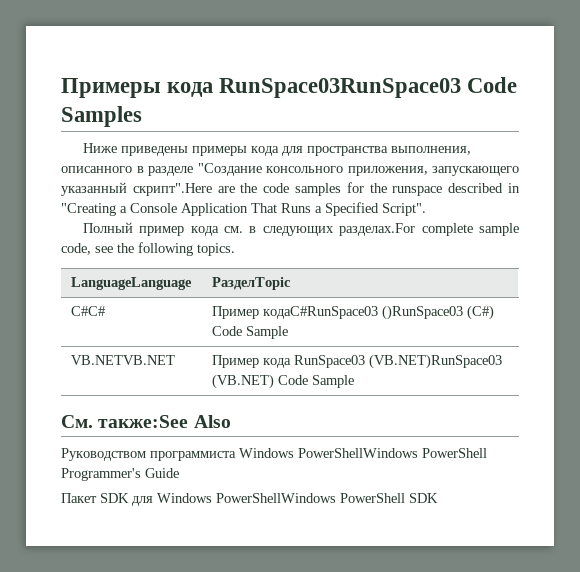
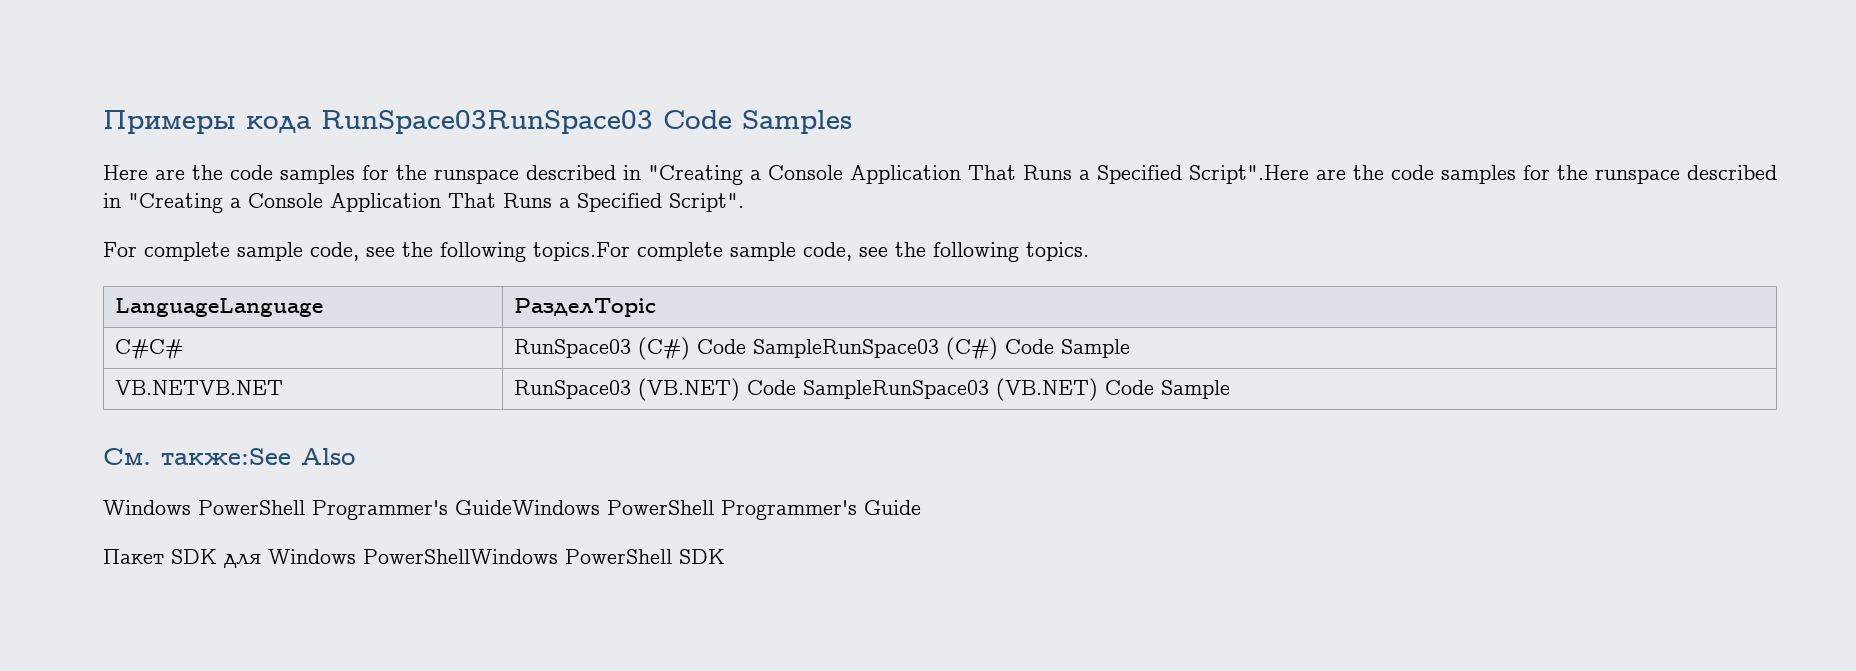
- Ниже приведены примеры кода для пространства выполнения, описанного в разделе "Создание консольного приложения, запускающего указанный скрипт".Here are the code samples for the runspace described in "Creating a Console Application That Runs a Specified Script".
+ Here are the code samples for the runspace described in "Creating a Console Application That Runs a Specified Script".Here are the code samples for the runspace described in "Creating a Console Application That Runs a Specified Script".
- Полный пример кода см. в следующих разделах.For complete sample code, see the following topics.
+ For complete sample code, see the following topics.For complete sample code, see the following topics.
- C#C# | Пример кодаC#RunSpace03 ()RunSpace03 (C#) Code Sample
+ C#C# | RunSpace03 (C#) Code SampleRunSpace03 (C#) Code Sample
- VB.NETVB.NET | Пример кода RunSpace03 (VB.NET)RunSpace03 (VB.NET) Code Sample
+ VB.NETVB.NET | RunSpace03 (VB.NET) Code SampleRunSpace03 (VB.NET) Code Sample
- Руководством программиста Windows PowerShellWindows PowerShell Programmer's Guide
+ Windows PowerShell Programmer's GuideWindows PowerShell Programmer's Guide

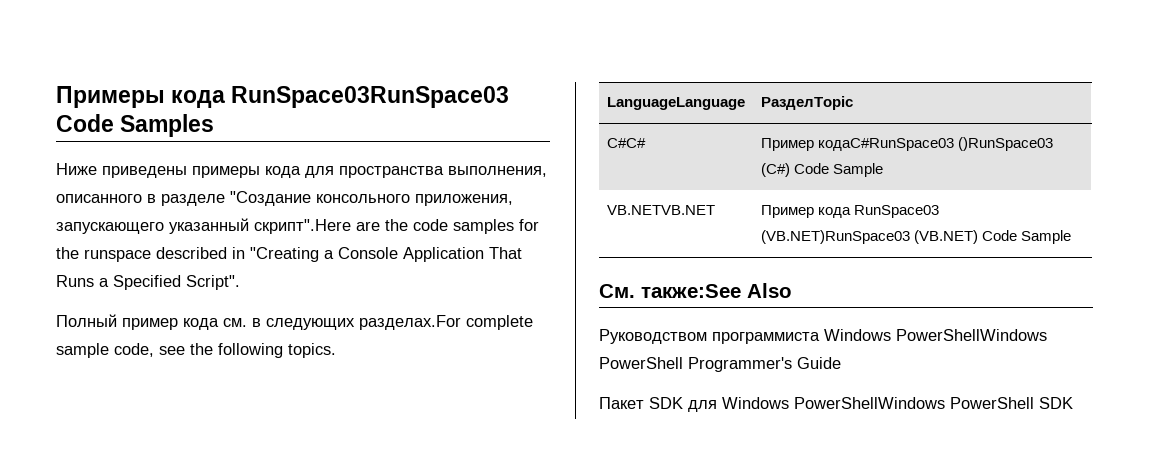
- Here are the code samples for the runspace described in "Creating a Console Application That Runs a Specified Script".Here are the code samples for the runspace described in "Creating a Console Application That Runs a Specified Script".
+ Ниже приведены примеры кода для пространства выполнения, описанного в разделе "Создание консольного приложения, запускающего указанный скрипт".Here are the code samples for the runspace described in "Creating a Console Application That Runs a Specified Script".
- For complete sample code, see the following topics.For complete sample code, see the following topics.
+ Полный пример кода см. в следующих разделах.For complete sample code, see the following topics.
- C#C# | RunSpace03 (C#) Code SampleRunSpace03 (C#) Code Sample
+ C#C# | Пример кодаC#RunSpace03 ()RunSpace03 (C#) Code Sample
- VB.NETVB.NET | RunSpace03 (VB.NET) Code SampleRunSpace03 (VB.NET) Code Sample
+ VB.NETVB.NET | Пример кода RunSpace03 (VB.NET)RunSpace03 (VB.NET) Code Sample
- Windows PowerShell Programmer's GuideWindows PowerShell Programmer's Guide
+ Руководством программиста Windows PowerShellWindows PowerShell Programmer's Guide

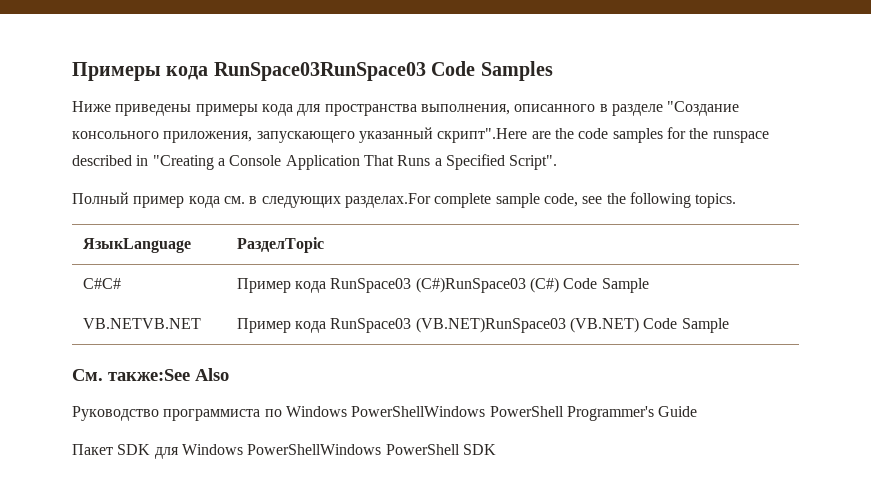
- LanguageLanguage | РазделTopic
+ ЯзыкLanguage | РазделTopic
- C#C# | Пример кодаC#RunSpace03 ()RunSpace03 (C#) Code Sample
+ C#C# | Пример кода RunSpace03 (C#)RunSpace03 (C#) Code Sample
- Руководством программиста Windows PowerShellWindows PowerShell Programmer's Guide
+ Руководство программиста по Windows PowerShellWindows PowerShell Programmer's Guide

